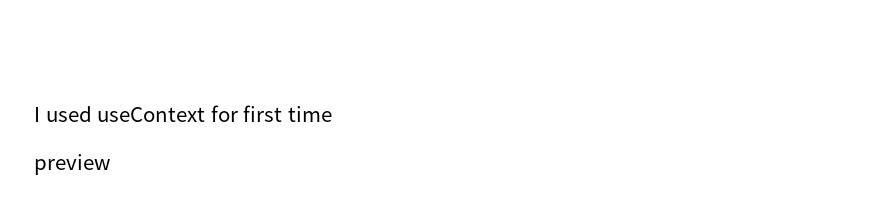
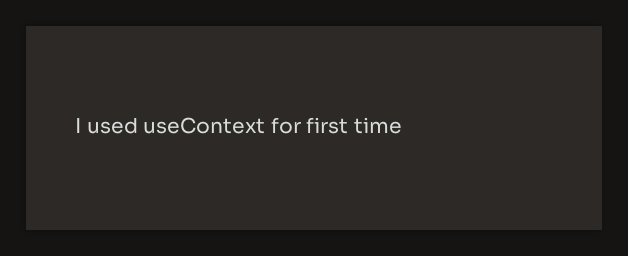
- preview

